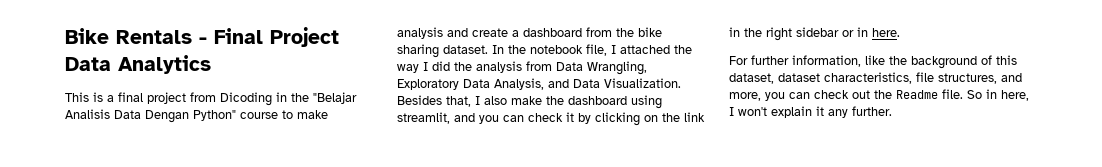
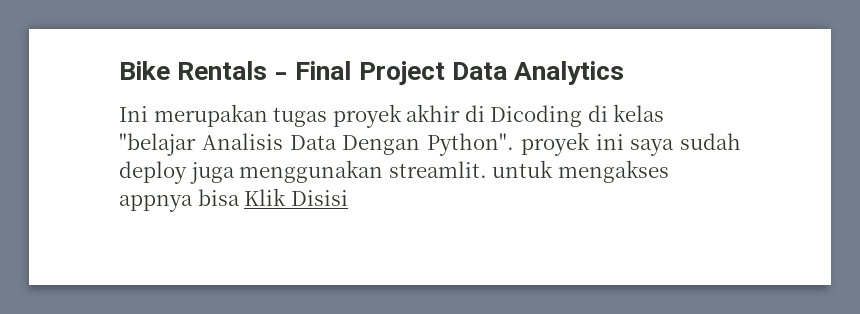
- This is a final project from Dicoding in the "Belajar Analisis Data Dengan Python" course to make analysis and create a dashboard from the bike sharing dataset. In the notebook file, I attached the way I did the analysis from Data Wrangling, Exploratory Data Analysis, and Data Visualization. Besides that, I also make the dashboard using streamlit, and you can check it by clicking on the link in the right sidebar or in here.
- For further information, like the background of this dataset, dataset characteristics, file structures, and more, you can check out the Readme file. So in here, I won't explain it any further.
+ Ini merupakan tugas proyek akhir di Dicoding di kelas "belajar Analisis Data Dengan Python". proyek ini saya sudah deploy juga menggunakan streamlit. untuk mengakses appnya bisa Klik Disisi

